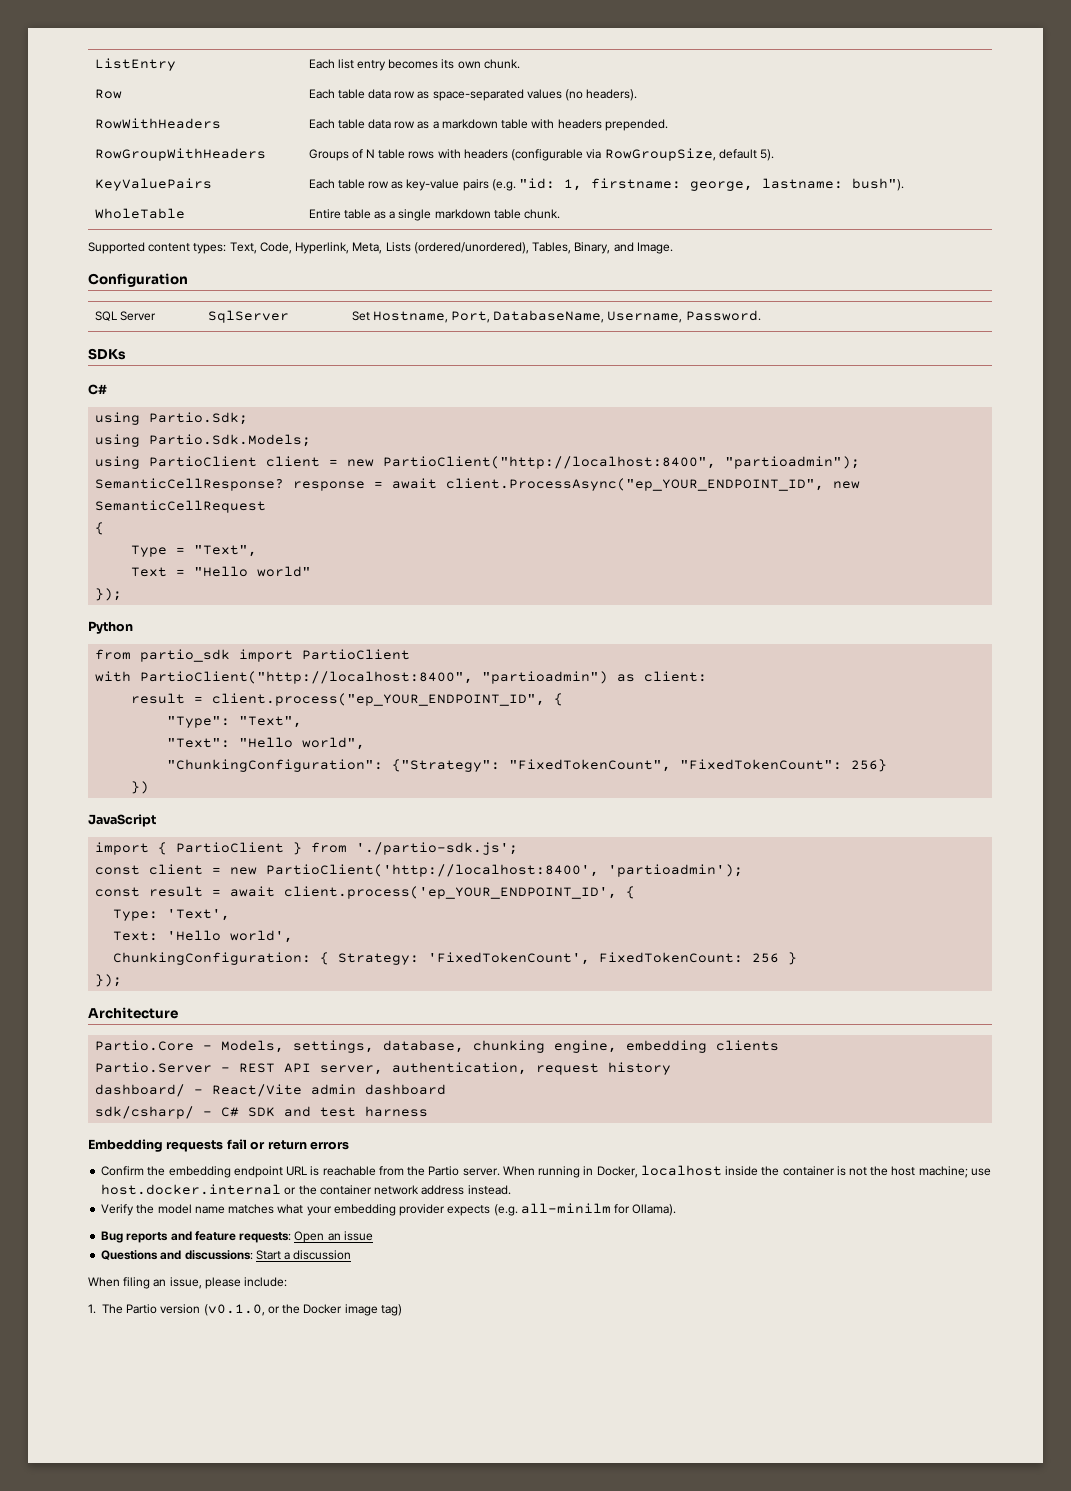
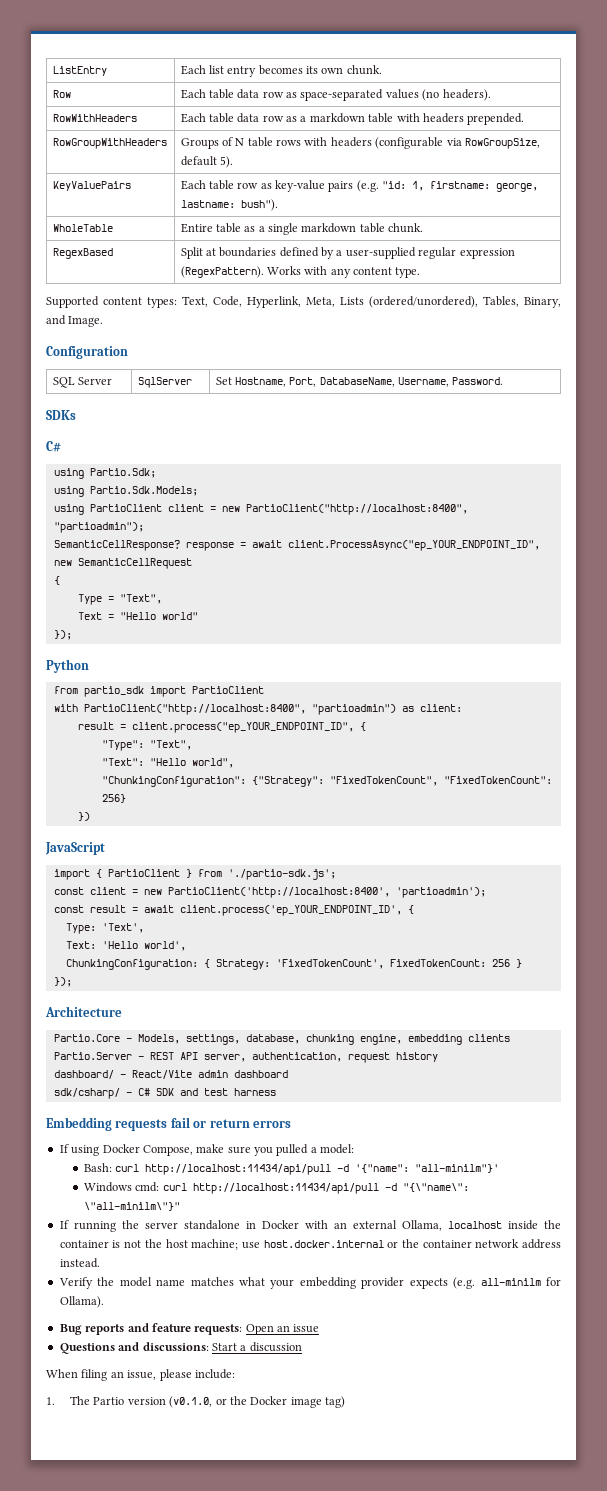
+ RegexBased | Split at boundaries defined by a user-supplied regular expression (RegexPattern). Works with any content type.
- Confirm the embedding endpoint URL is reachable from the Partio server. When running in Docker, localhost inside the container is not the host machine; use host.docker.internal or the container network address instead.
+ If using Docker Compose, make sure you pulled a model:
+ Bash: curl http://localhost:11434/api/pull -d '{"name": "all-minilm"}'
+ Windows cmd: curl http://localhost:11434/api/pull -d "{\"name\": \"all-minilm\"}"
+ If running the server standalone in Docker with an external Ollama, localhost inside the container is not the host machine; use host.docker.internal or the container network address instead.

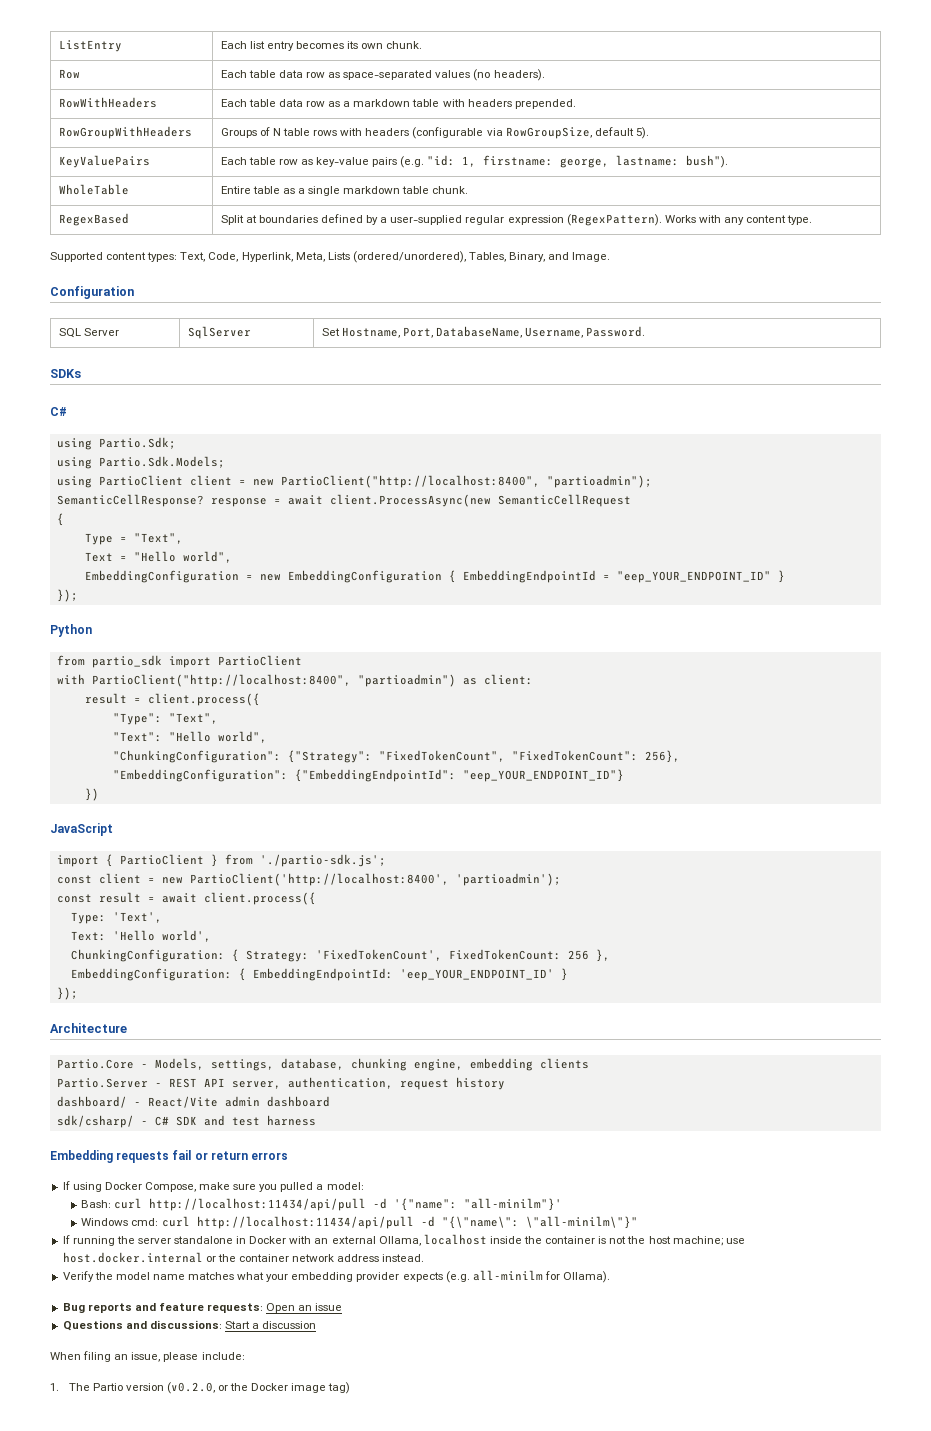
- SemanticCellResponse? response = await client.ProcessAsync("ep_YOUR_ENDPOINT_ID", new SemanticCellRequest
+ SemanticCellResponse? response = await client.ProcessAsync(new SemanticCellRequest
- Text = "Hello world"
+ Text = "Hello world",
+ EmbeddingConfiguration = new EmbeddingConfiguration { EmbeddingEndpointId = "eep_YOUR_ENDPOINT_ID" }
- result = client.process("ep_YOUR_ENDPOINT_ID", {
+ result = client.process({
- "ChunkingConfiguration": {"Strategy": "FixedTokenCount", "FixedTokenCount": 256}
+ "ChunkingConfiguration": {"Strategy": "FixedTokenCount", "FixedTokenCount": 256},
+ "EmbeddingConfiguration": {"EmbeddingEndpointId": "eep_YOUR_ENDPOINT_ID"}
- const result = await client.process('ep_YOUR_ENDPOINT_ID', {
+ const result = await client.process({
- ChunkingConfiguration: { Strategy: 'FixedTokenCount', FixedTokenCount: 256 }
+ ChunkingConfiguration: { Strategy: 'FixedTokenCount', FixedTokenCount: 256 },
+ EmbeddingConfiguration: { EmbeddingEndpointId: 'eep_YOUR_ENDPOINT_ID' }
- 1. The Partio version (v0.1.0, or the Docker image tag)
+ 1. The Partio version (v0.2.0, or the Docker image tag)

